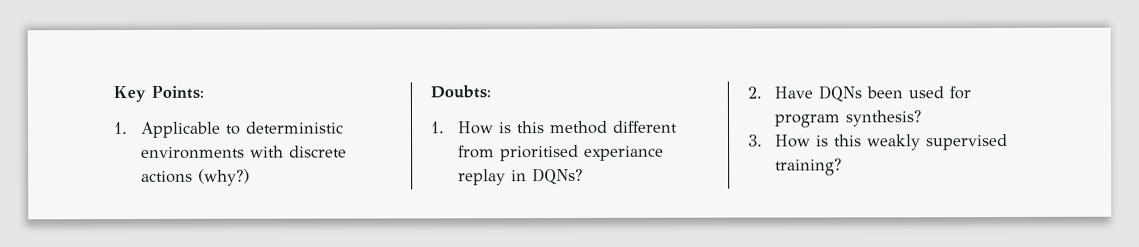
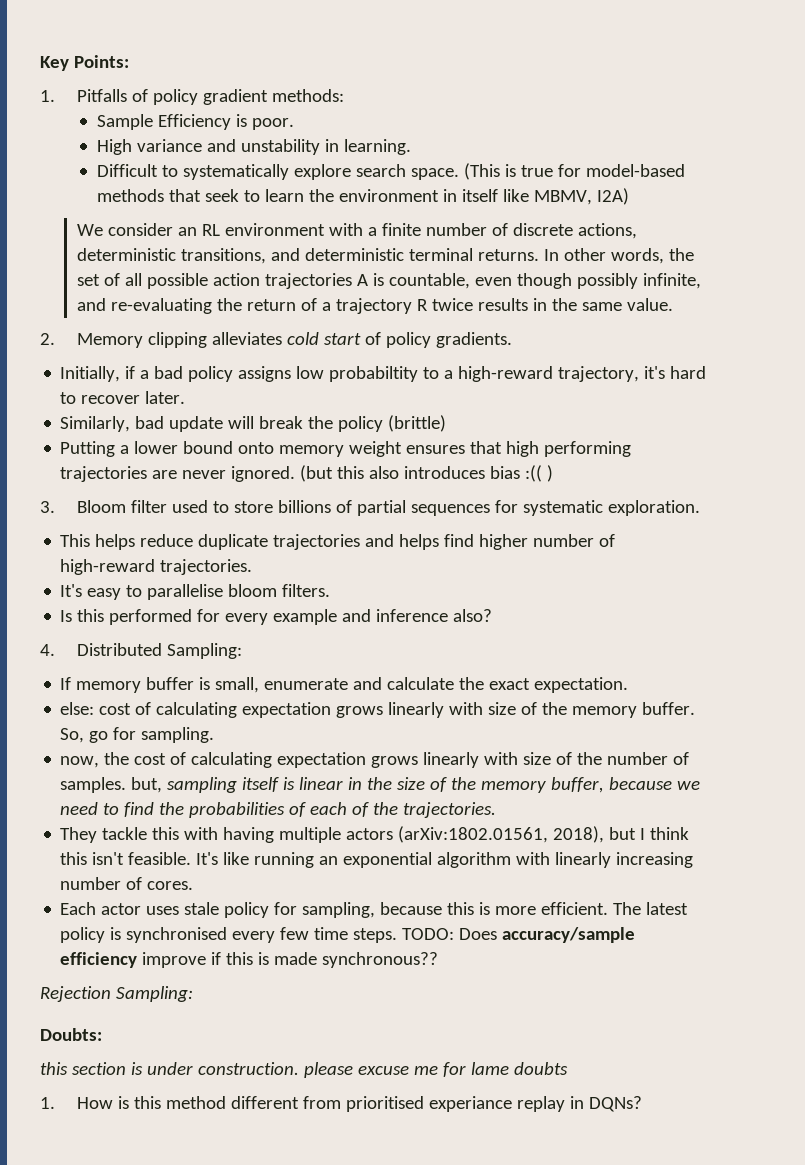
- 1. Applicable to deterministic environments with discrete actions (why?)
+ 1. Pitfalls of policy gradient methods:
+ Sample Efficiency is poor.
+ High variance and unstability in learning.
+ Difficult to systematically explore search space. (This is true for model-based methods that seek to learn the environment in itself like MBMV, I2A)
+ We consider an RL environment with a finite number of discrete actions, deterministic transitions, and deterministic terminal returns. In other words, the set of all possible action trajectories A is countable, even though possibly infinite, and re-evaluating the return of a trajectory R twice results in the same value.
+ 2. Memory clipping alleviates cold start of policy gradients.
+ Initially, if a bad policy assigns low probabiltity to a high-reward trajectory, it's hard to recover later.
+ Similarly, bad update will break the policy (brittle)
+ Putting a lower bound onto memory weight ensures that high performing trajectories are never ignored. (but this also introduces bias :(( )
+ 3. Bloom filter used to store billions of partial sequences for systematic exploration.
+ This helps reduce duplicate trajectories and helps find higher number of high-reward trajectories.
+ It's easy to parallelise bloom filters.
+ Is this performed for every example and inference also?
+ 4. Distributed Sampling:
+ If memory buffer is small, enumerate and calculate the exact expectation.
+ else: cost of calculating expectation grows linearly with size of the memory buffer. So, go for sampling.
+ now, the cost of calculating expectation grows linearly with size of the number of samples. but, sampling itself is linear in the size of the memory buffer, because we need to find the probabilities of each of the trajectories.
+ They tackle this with having multiple actors (arXiv:1802.01561, 2018), but I think this isn't feasible. It's like running an exponential algorithm with linearly increasing number of cores.
+ Each actor uses stale policy for sampling, because this is more efficient. The latest policy is synchronised every few time steps. TODO: Does accuracy/sample efficiency improve if this is made synchronous??
+ Rejection Sampling:
  Doubts:
+ this section is under construction. please excuse me for lame doubts
- 2. Have DQNs been used for program synthesis?
- 3. How is this weakly supervised training?

